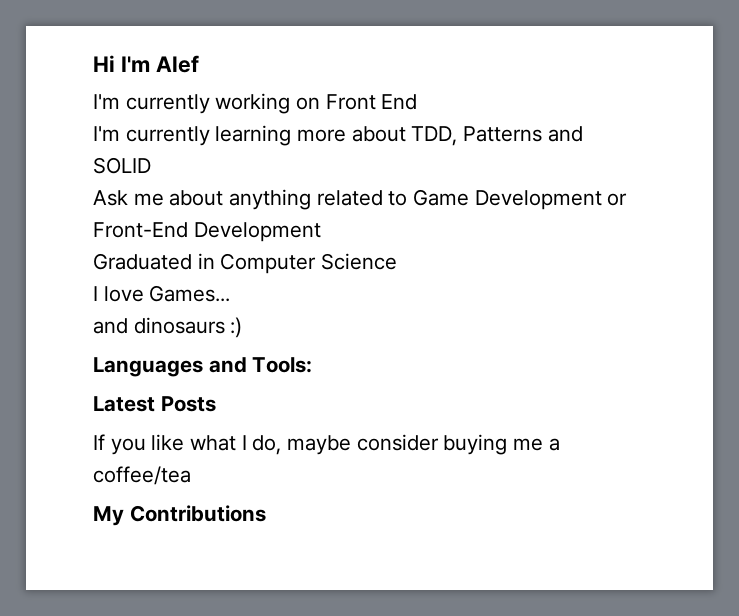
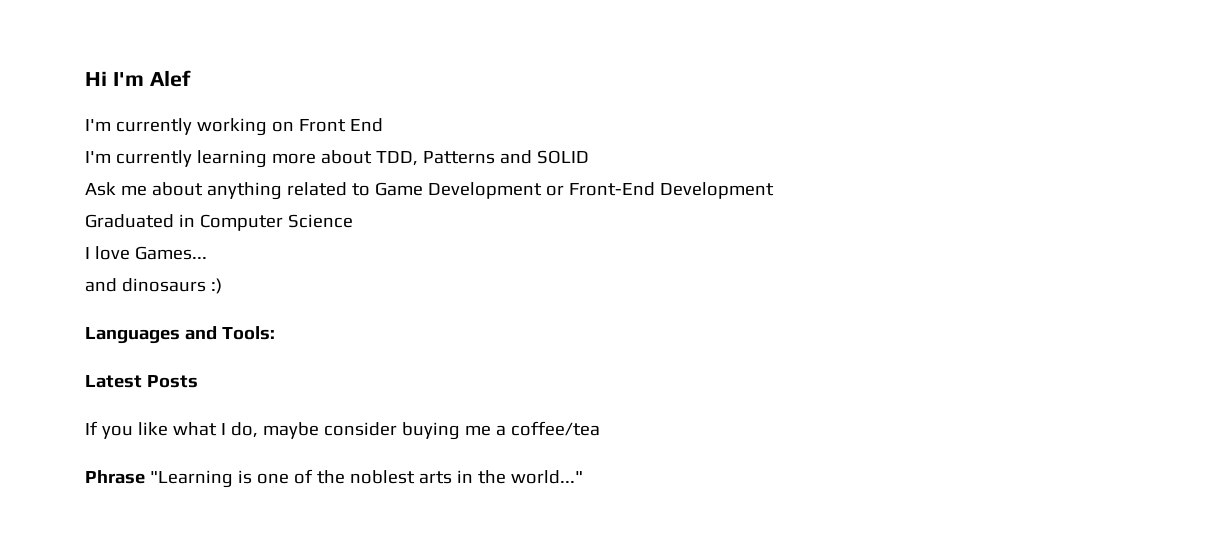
- My Contributions
+ Phrase "Learning is one of the noblest arts in the world..."

